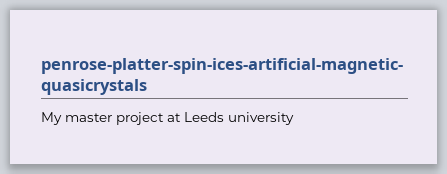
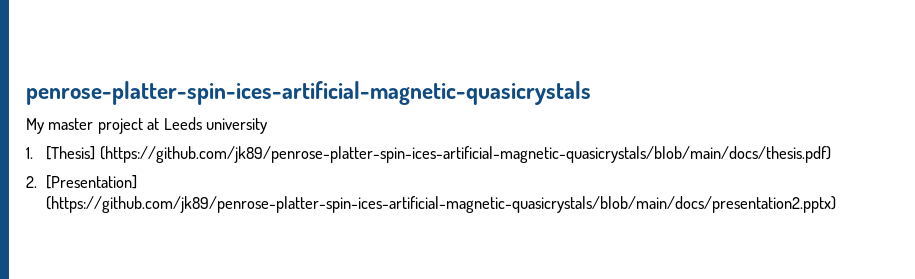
+ 1. [Thesis] (https://github.com/jk89/penrose-platter-spin-ices-artificial-magnetic-quasicrystals/blob/main/docs/thesis.pdf)
+ 2. [Presentation] (https://github.com/jk89/penrose-platter-spin-ices-artificial-magnetic-quasicrystals/blob/main/docs/presentation2.pptx)

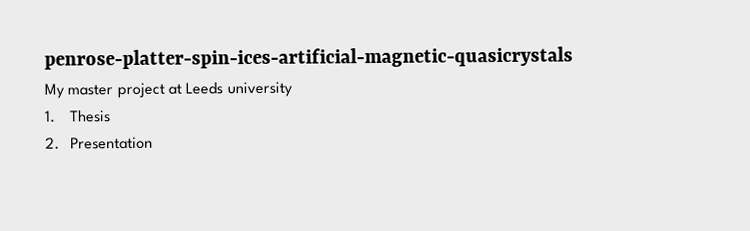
- 1. [Thesis] (https://github.com/jk89/penrose-platter-spin-ices-artificial-magnetic-quasicrystals/blob/main/docs/thesis.pdf)
+ 1. Thesis
- 2. [Presentation] (https://github.com/jk89/penrose-platter-spin-ices-artificial-magnetic-quasicrystals/blob/main/docs/presentation2.pptx)
+ 2. Presentation

